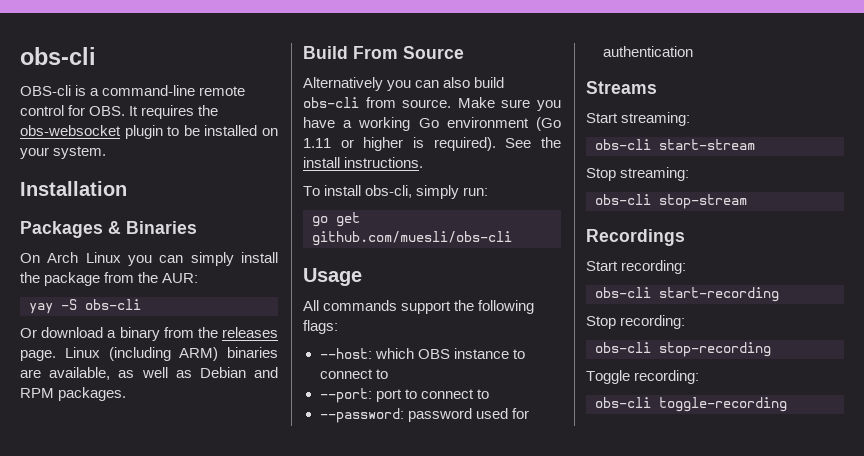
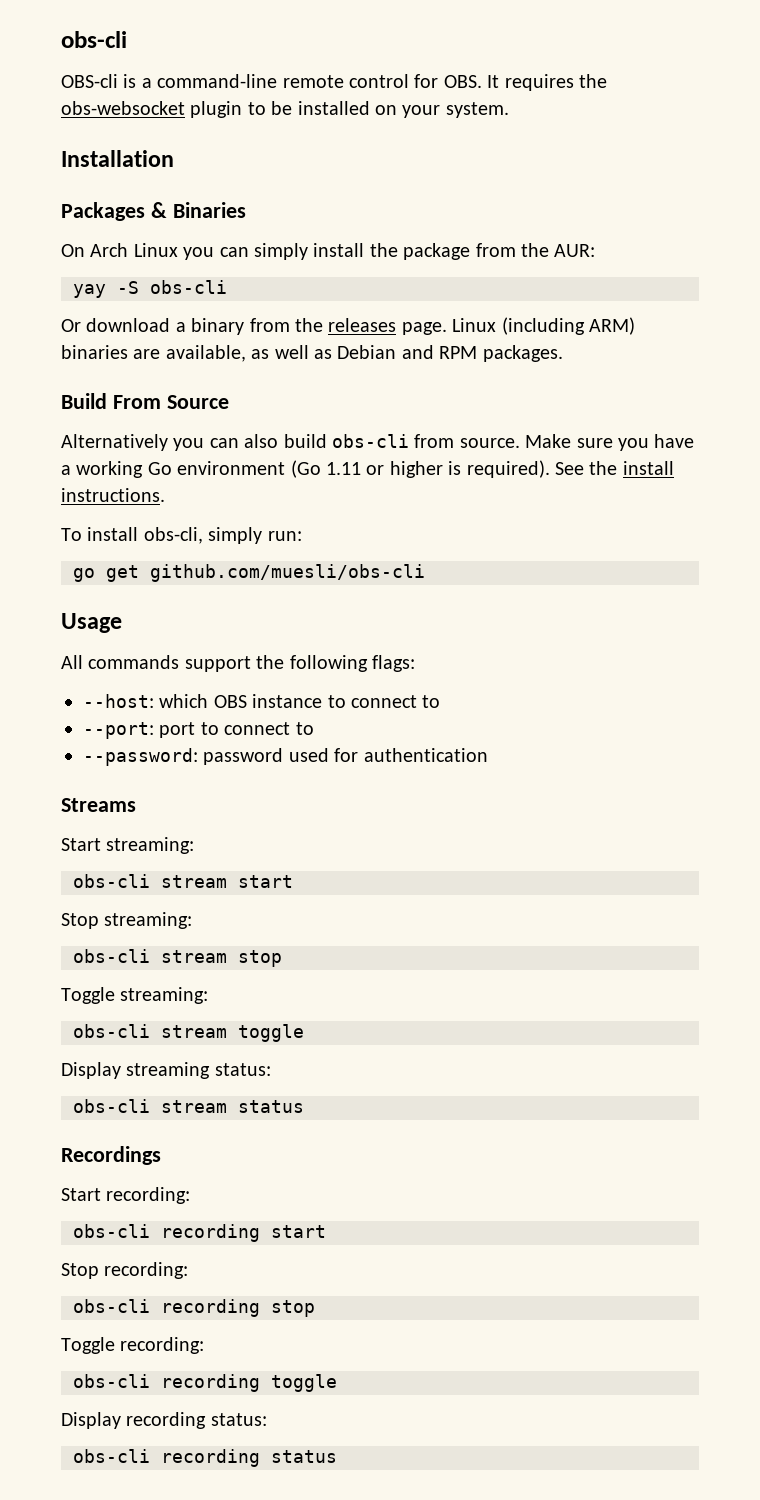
- obs-cli start-stream
+ obs-cli stream start
- obs-cli stop-stream
+ obs-cli stream stop
+ Toggle streaming:
+ obs-cli stream toggle
+ Display streaming status:
+ obs-cli stream status
- obs-cli start-recording
+ obs-cli recording start
- obs-cli stop-recording
+ obs-cli recording stop
- obs-cli toggle-recording
+ obs-cli recording toggle
+ Display recording status:
+ obs-cli recording status

